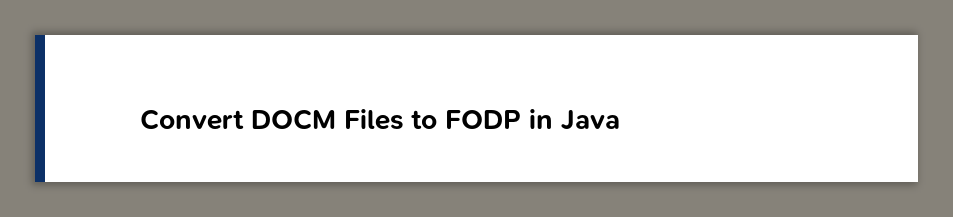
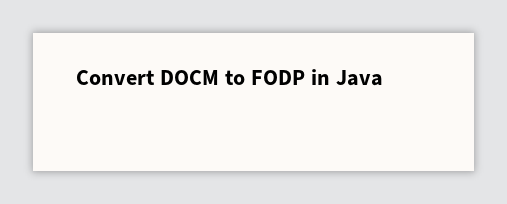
- Convert DOCM Files to FODP in Java
+ Convert DOCM to FODP in Java

